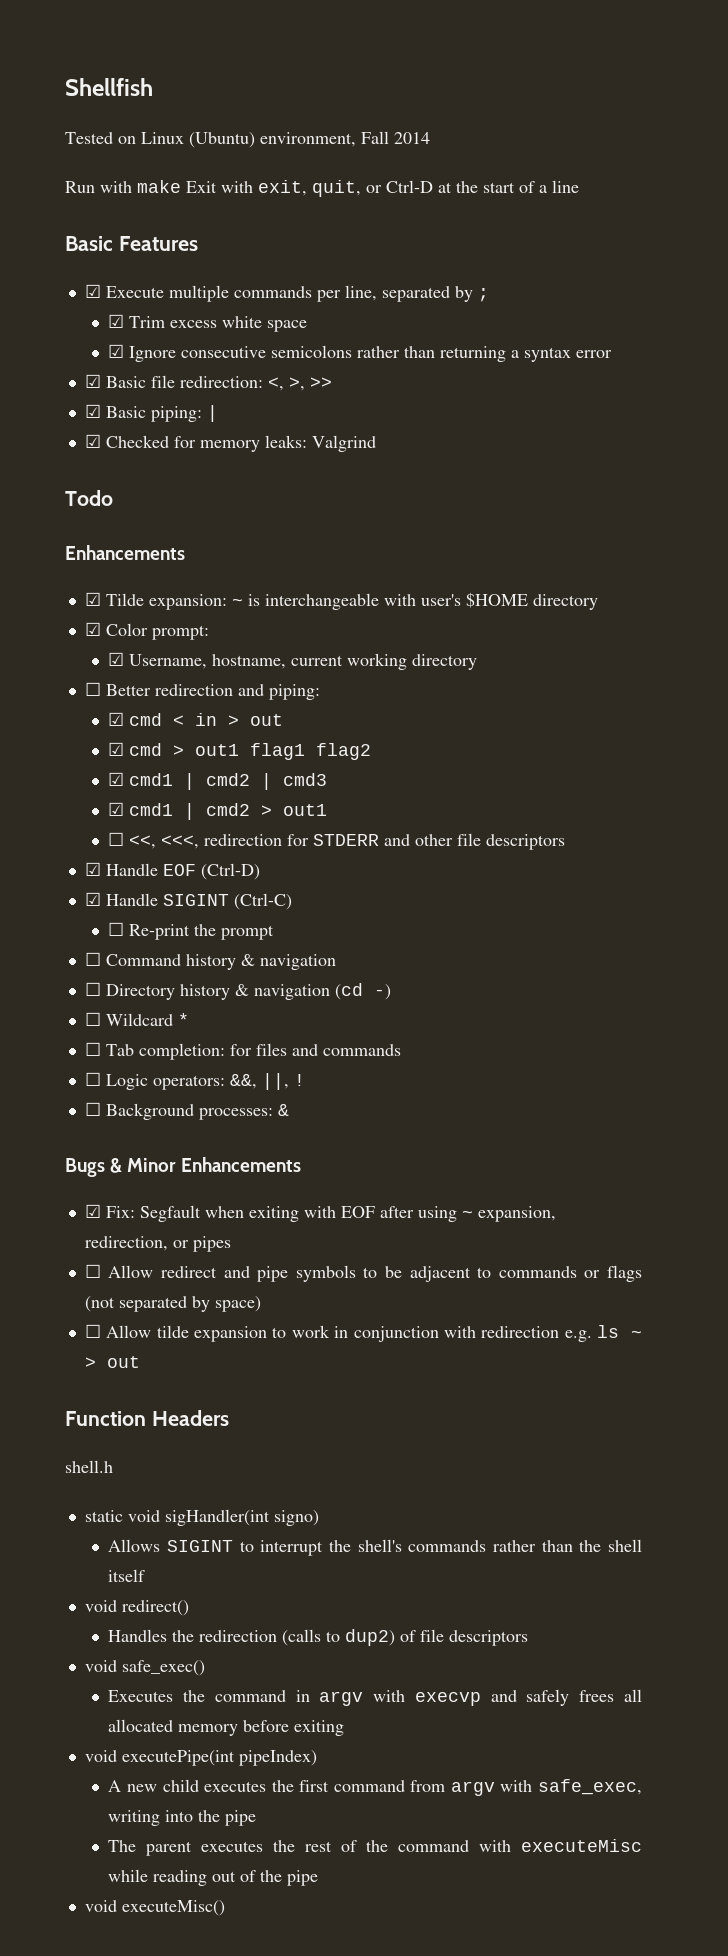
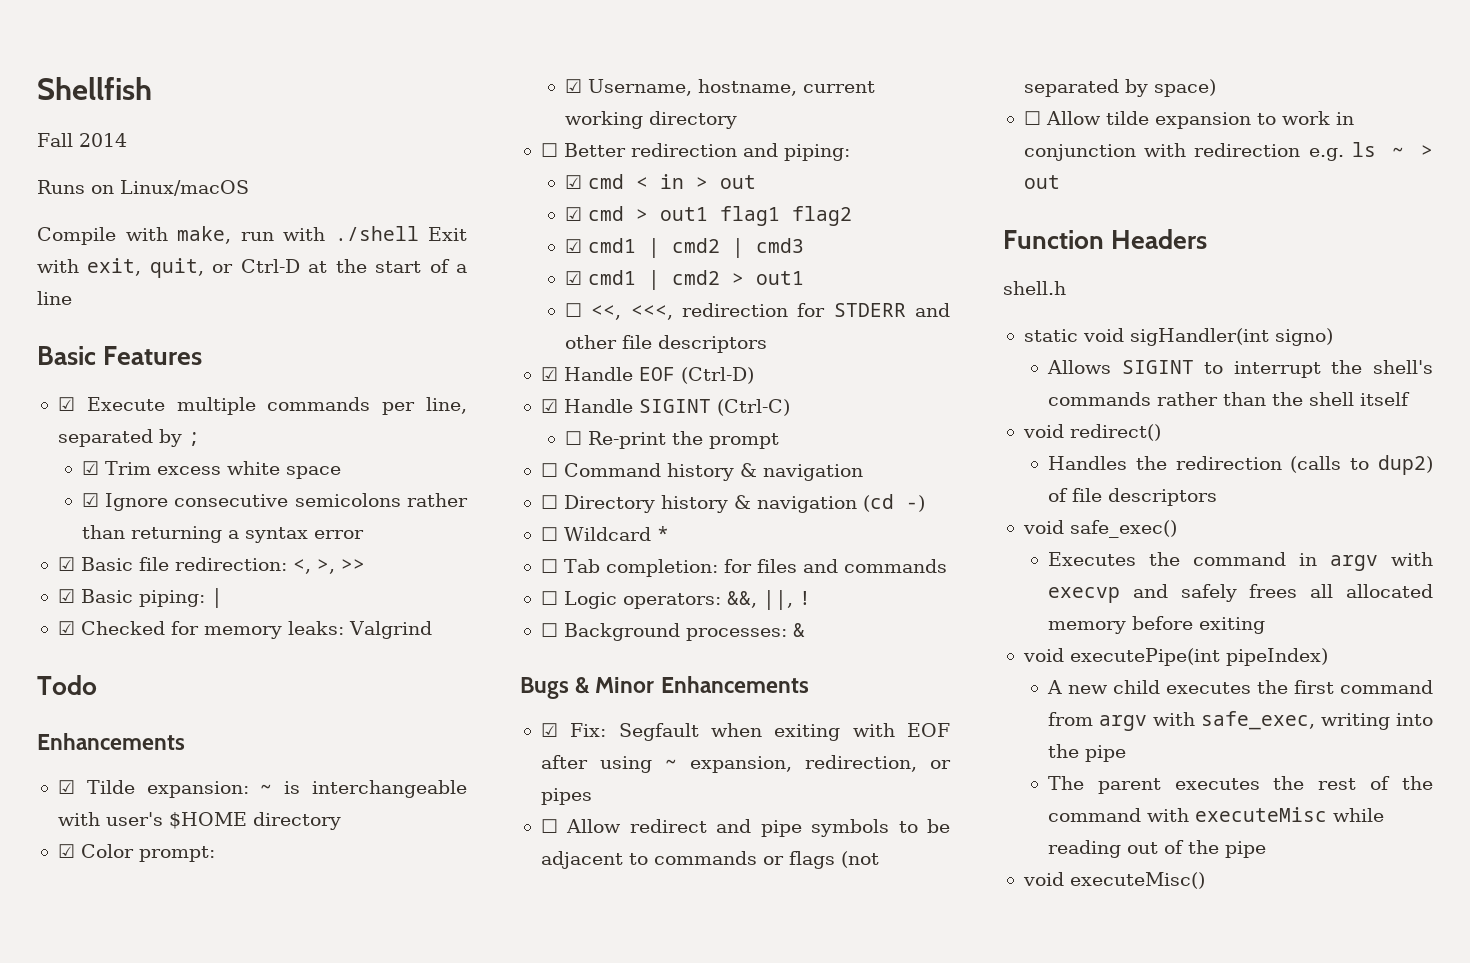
- Tested on Linux (Ubuntu) environment, Fall 2014
- Run with make Exit with exit, quit, or Ctrl-D at the start of a line
+ Fall 2014
+ Runs on Linux/macOS
+ Compile with make, run with ./shell Exit with exit, quit, or Ctrl-D at the start of a line

